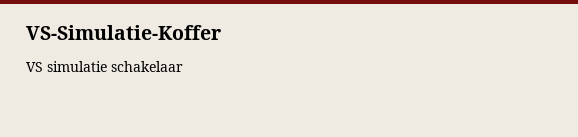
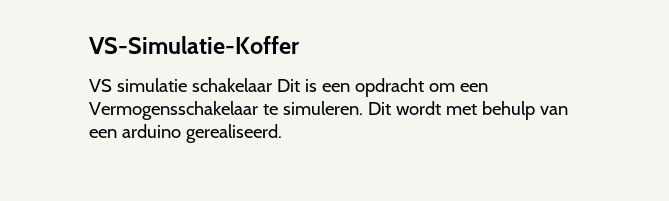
- VS simulatie schakelaar
+ VS simulatie schakelaar Dit is een opdracht om een Vermogensschakelaar te simuleren. Dit wordt met behulp van een arduino gerealiseerd.

